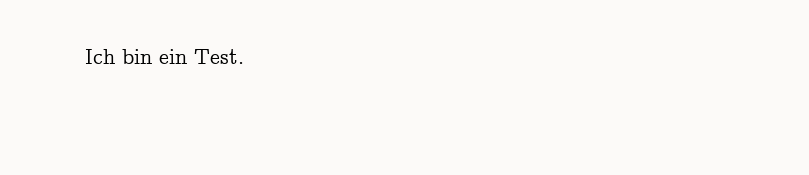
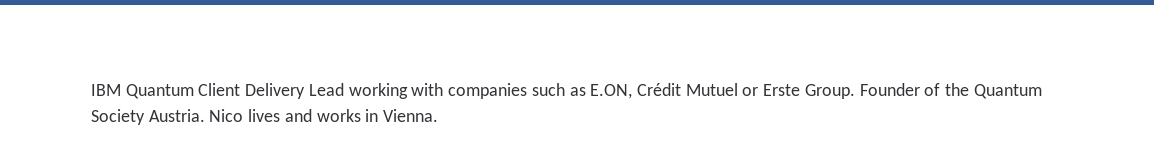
- Ich bin ein Test.
+ IBM Quantum Client Delivery Lead working with companies such as E.ON, Crédit Mutuel or Erste Group. Founder of the Quantum Society Austria. Nico lives and works in Vienna.

